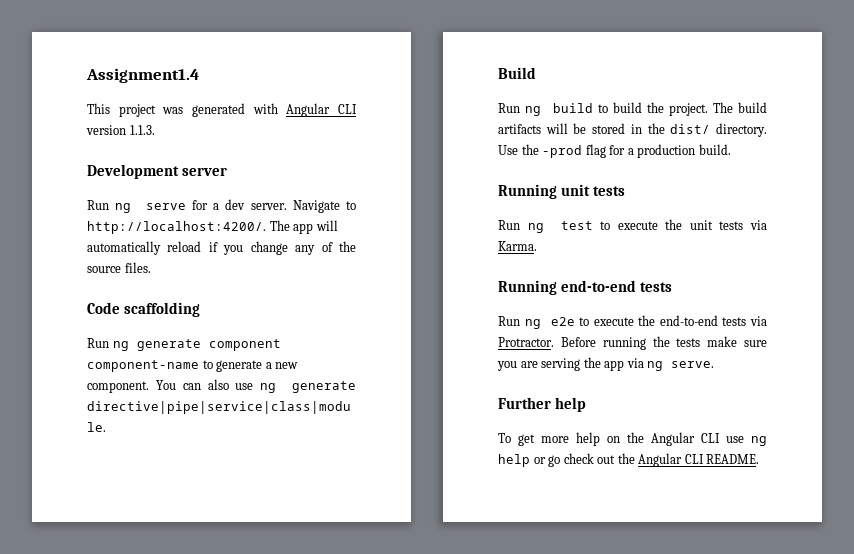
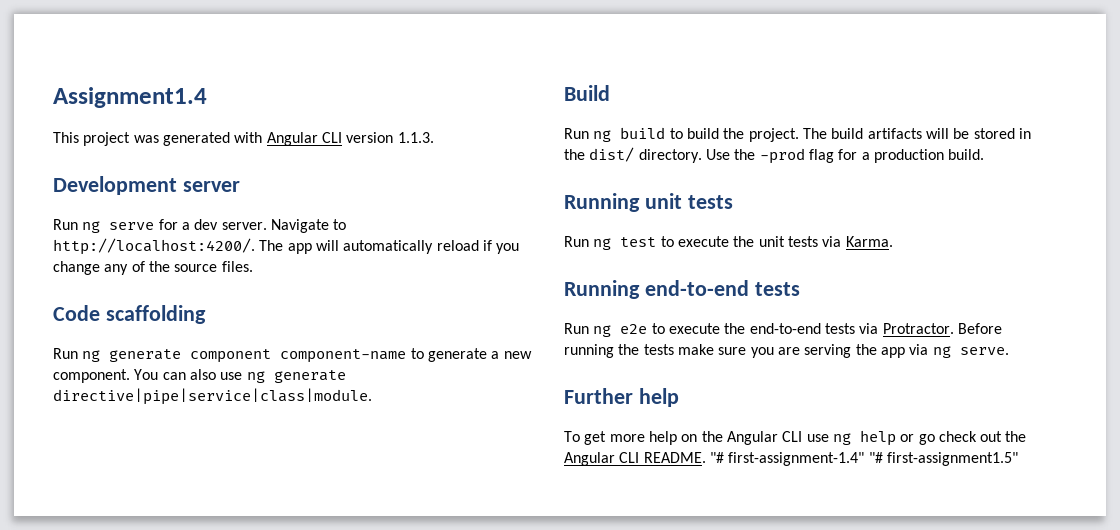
+ "# first-assignment-1.4" "# first-assignment1.5"

